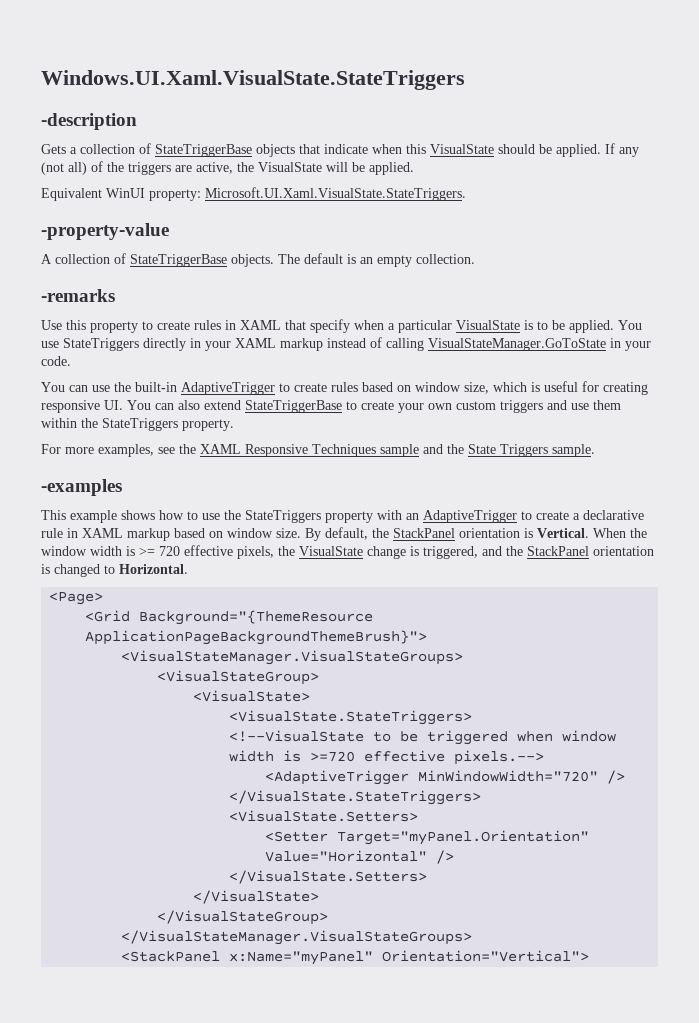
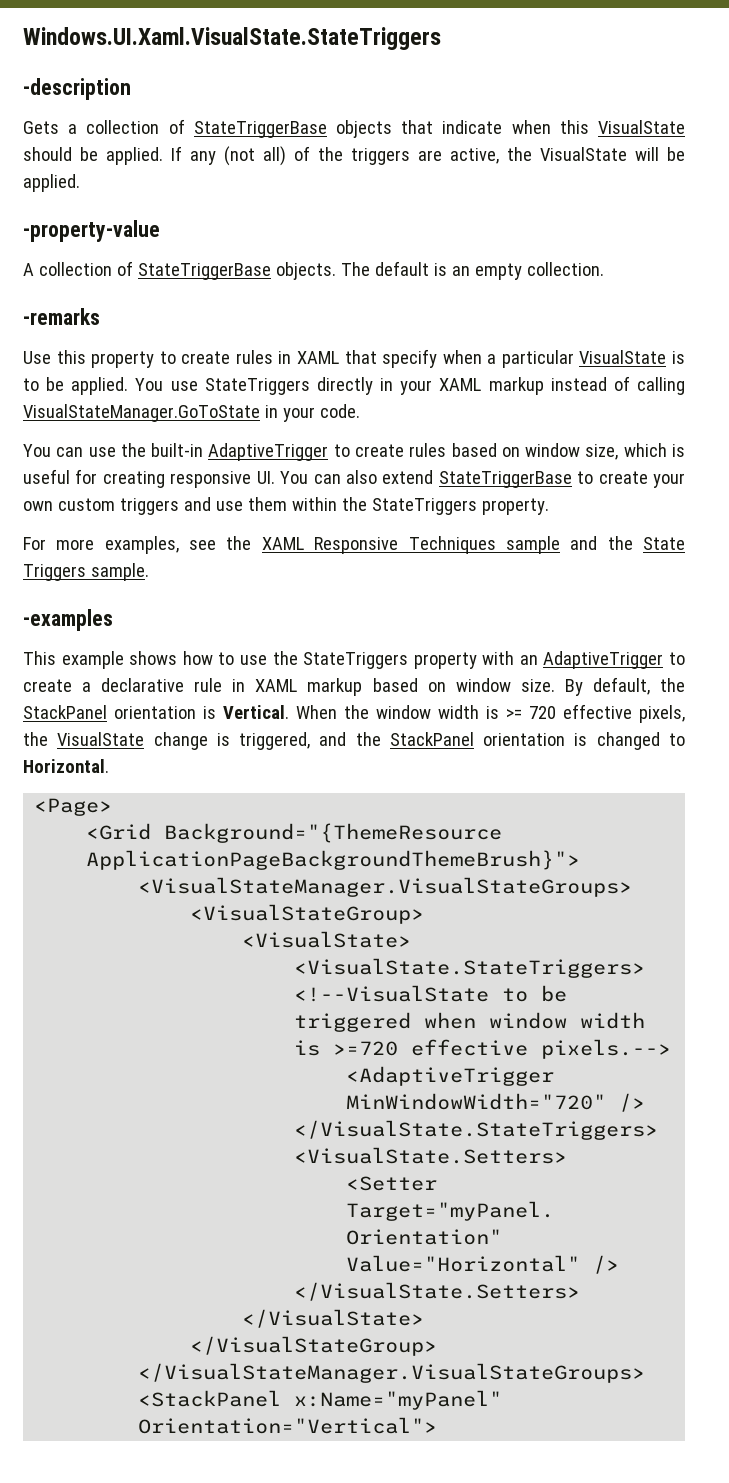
- Equivalent WinUI property: Microsoft.UI.Xaml.VisualState.StateTriggers.

